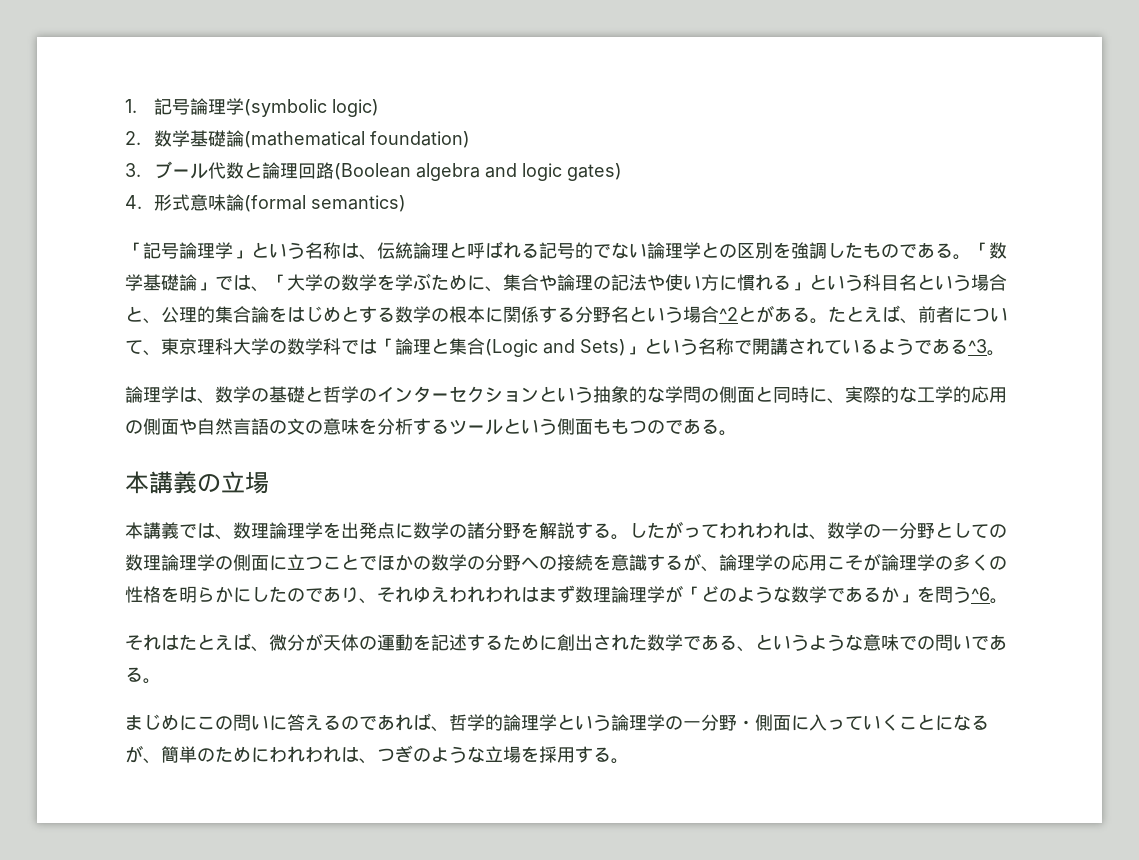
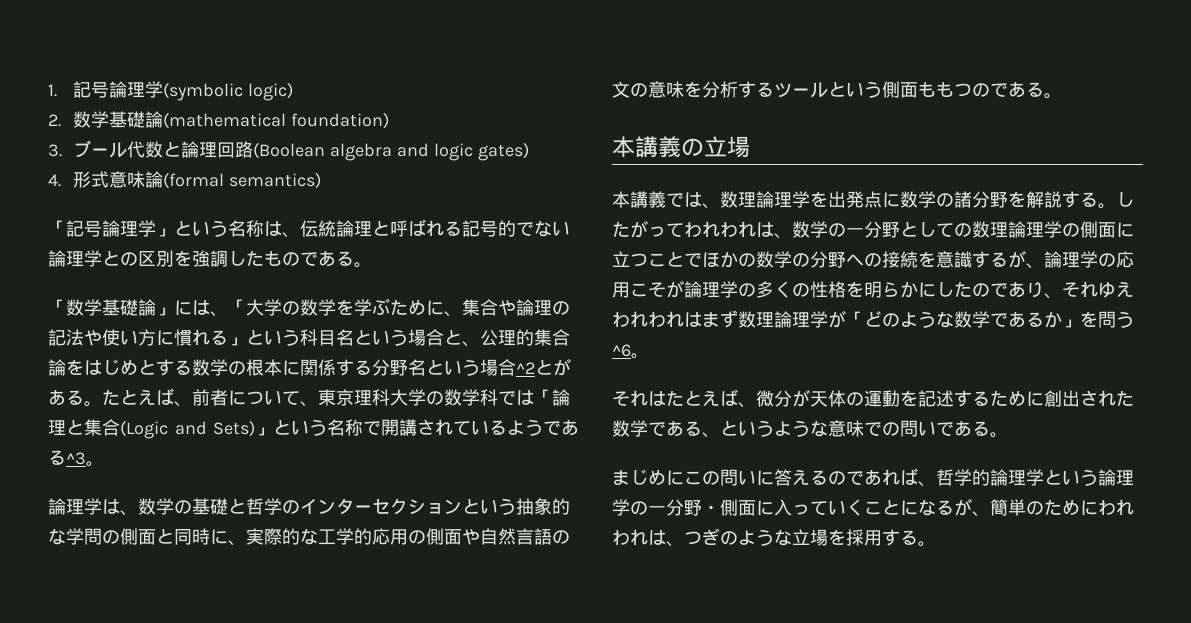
- 「記号論理学」という名称は、伝統論理と呼ばれる記号的でない論理学との区別を強調したものである。「数学基礎論」では、「大学の数学を学ぶために、集合や論理の記法や使い方に慣れる」という科目名という場合と、公理的集合論をはじめとする数学の根本に関係する分野名という場合^2とがある。
+ 「記号論理学」という名称は、伝統論理と呼ばれる記号的でない論理学との区別を強調したものである。
+ 「数学基礎論」には、「大学の数学を学ぶために、集合や論理の記法や使い方に慣れる」という科目名という場合と、公理的集合論をはじめとする数学の根本に関係する分野名という場合^2とがある。

